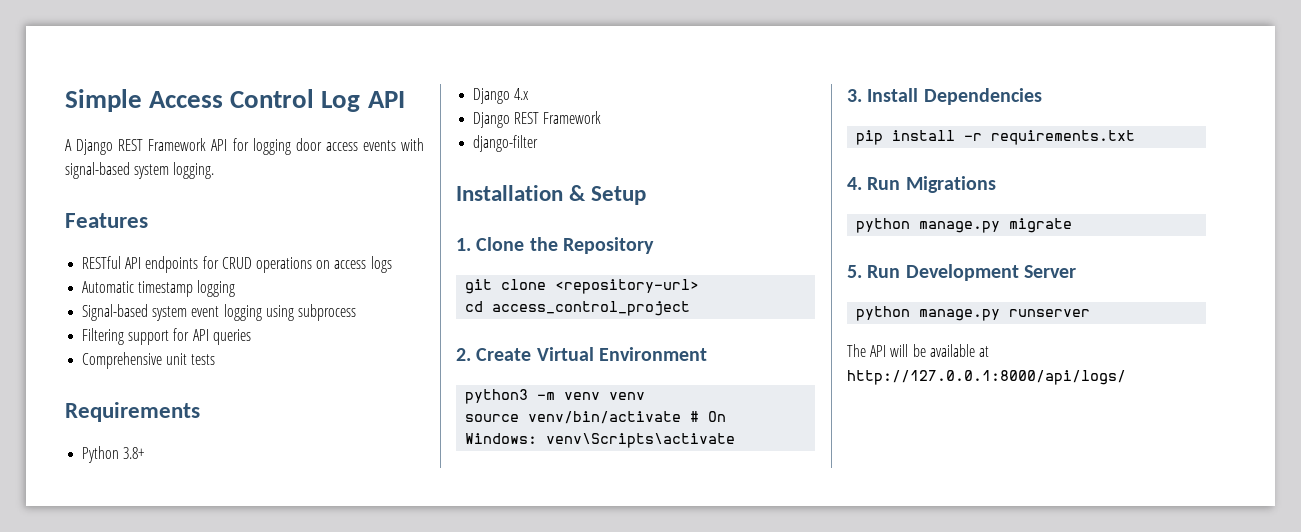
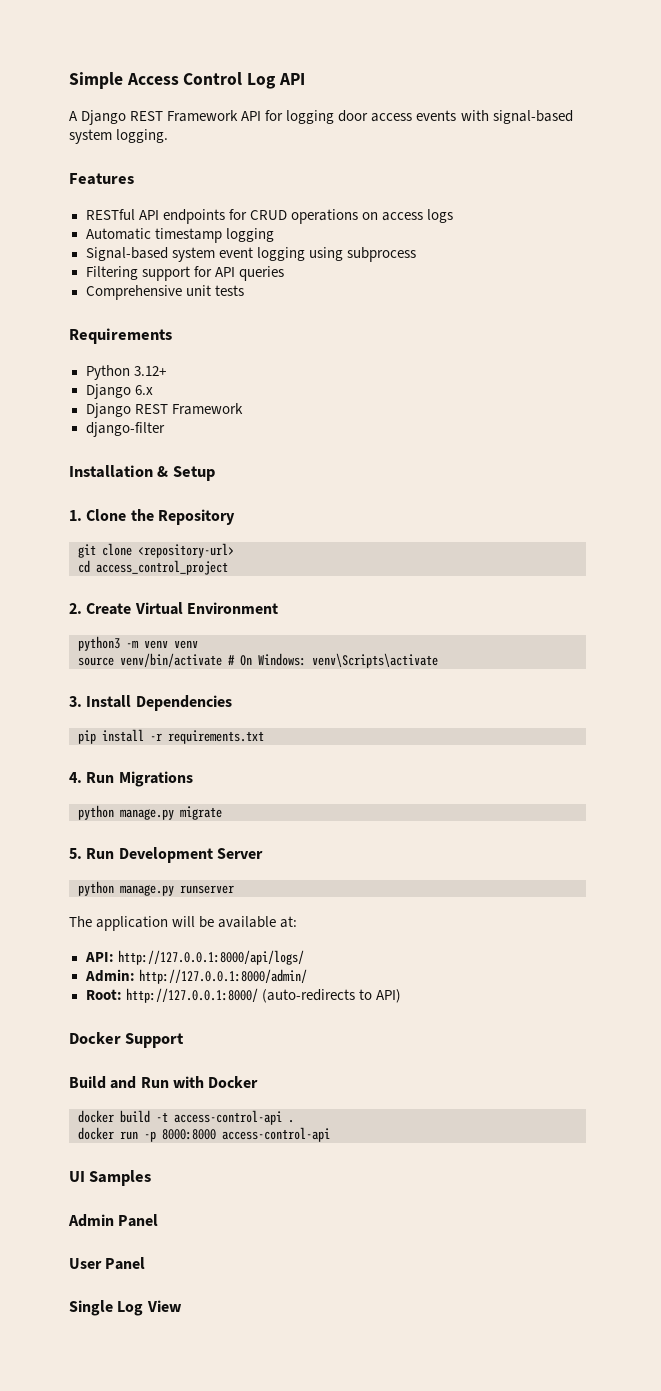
- Python 3.8+
- Django 4.x
+ Python 3.12+
+ Django 6.x
- The API will be available at http://127.0.0.1:8000/api/logs/
+ The application will be available at:
+ API: http://127.0.0.1:8000/api/logs/
+ Admin: http://127.0.0.1:8000/admin/
+ Root: http://127.0.0.1:8000/ (auto-redirects to API)
+ Docker Support
+ Build and Run with Docker
+ docker build -t access-control-api .
+ docker run -p 8000:8000 access-control-api
+ UI Samples
+ Admin Panel
+ User Panel
+ Single Log View

